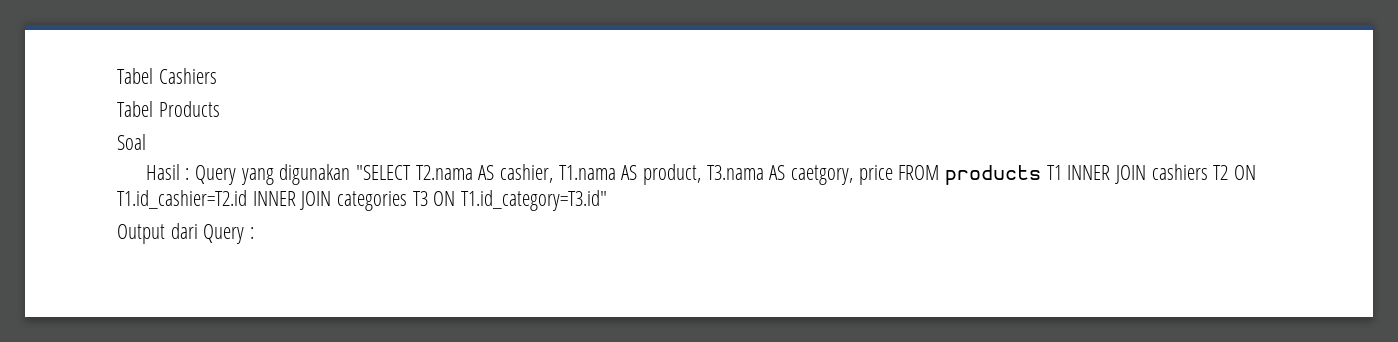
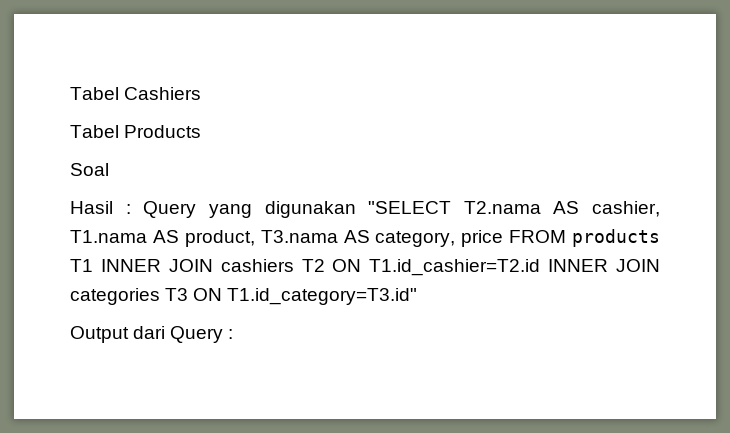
- Hasil : Query yang digunakan "SELECT T2.nama AS cashier, T1.nama AS product, T3.nama AS caetgory, price FROM products T1 INNER JOIN cashiers T2 ON T1.id_cashier=T2.id INNER JOIN categories T3 ON T1.id_category=T3.id"
+ Hasil : Query yang digunakan "SELECT T2.nama AS cashier, T1.nama AS product, T3.nama AS category, price FROM products T1 INNER JOIN cashiers T2 ON T1.id_cashier=T2.id INNER JOIN categories T3 ON T1.id_category=T3.id"

